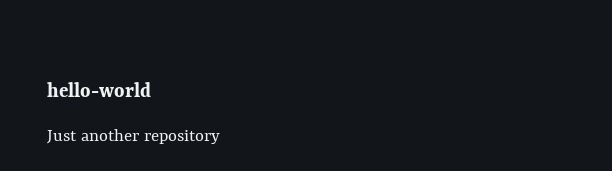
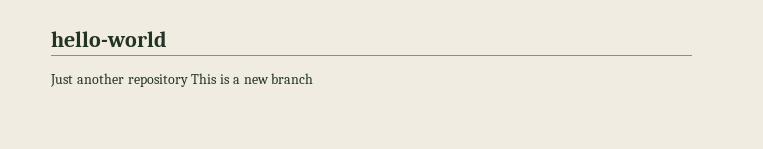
- Just another repository
+ Just another repository This is a new branch

